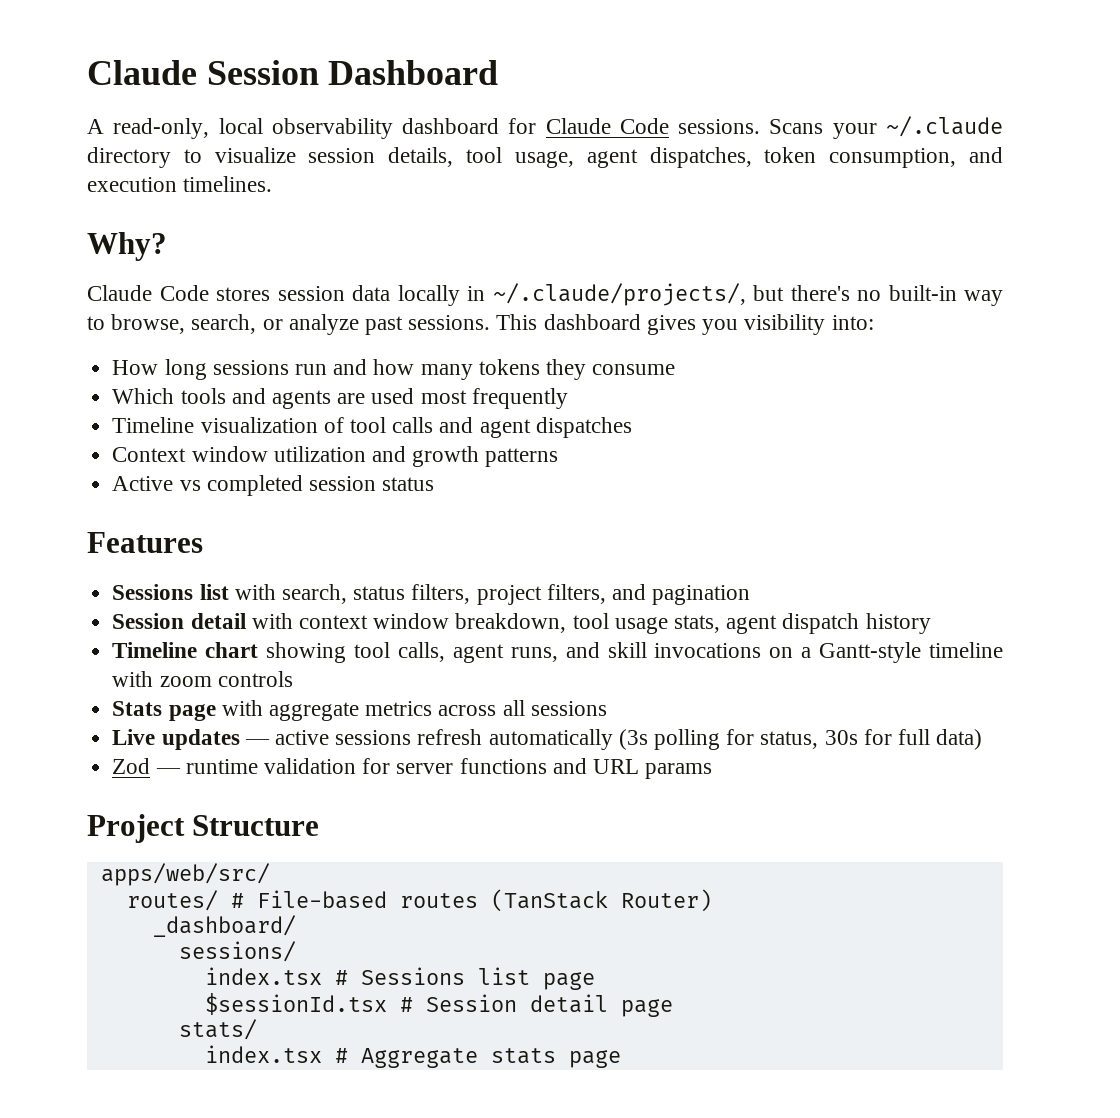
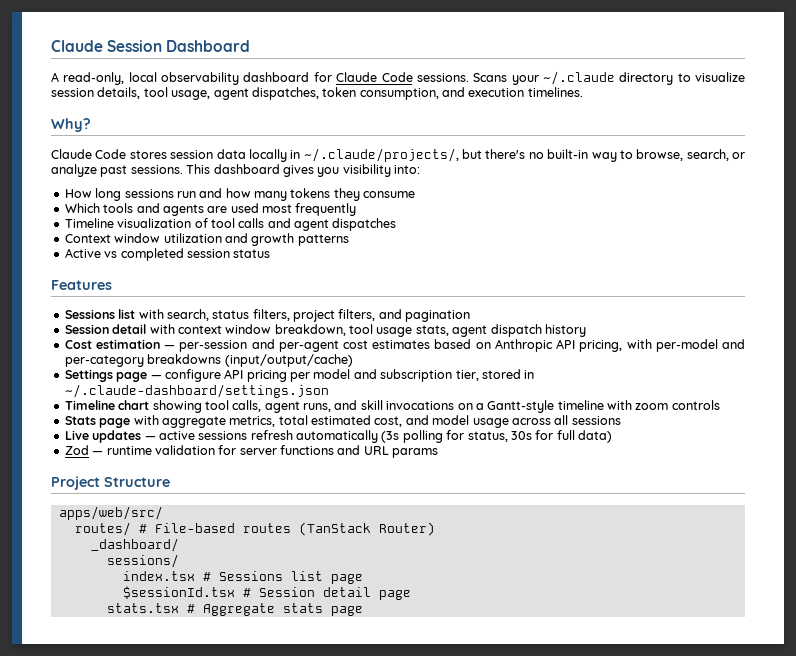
+ Cost estimation — per-session and per-agent cost estimates based on Anthropic API pricing, with per-model and per-category breakdowns (input/output/cache)
+ Settings page — configure API pricing per model and subscription tier, stored in ~/.claude-dashboard/settings.json
- Stats page with aggregate metrics across all sessions
+ Stats page with aggregate metrics, total estimated cost, and model usage across all sessions
- stats/
- index.tsx # Aggregate stats page
+ stats.tsx # Aggregate stats page

